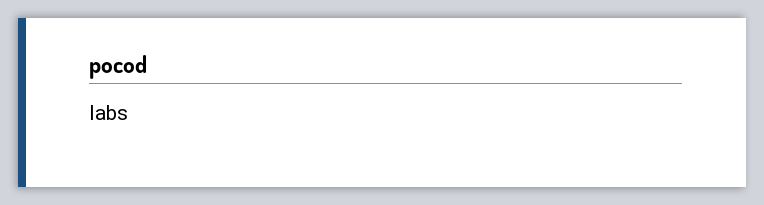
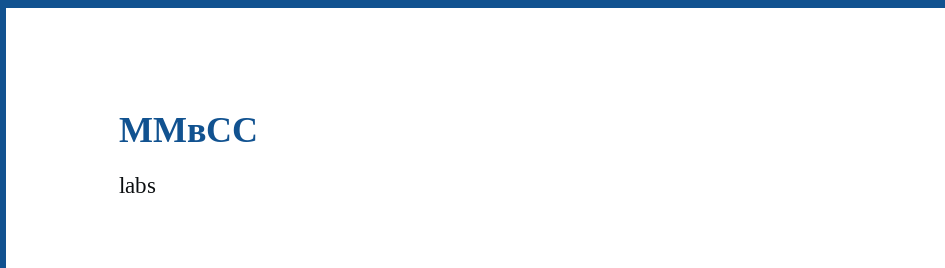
- pocod
+ ММвСС

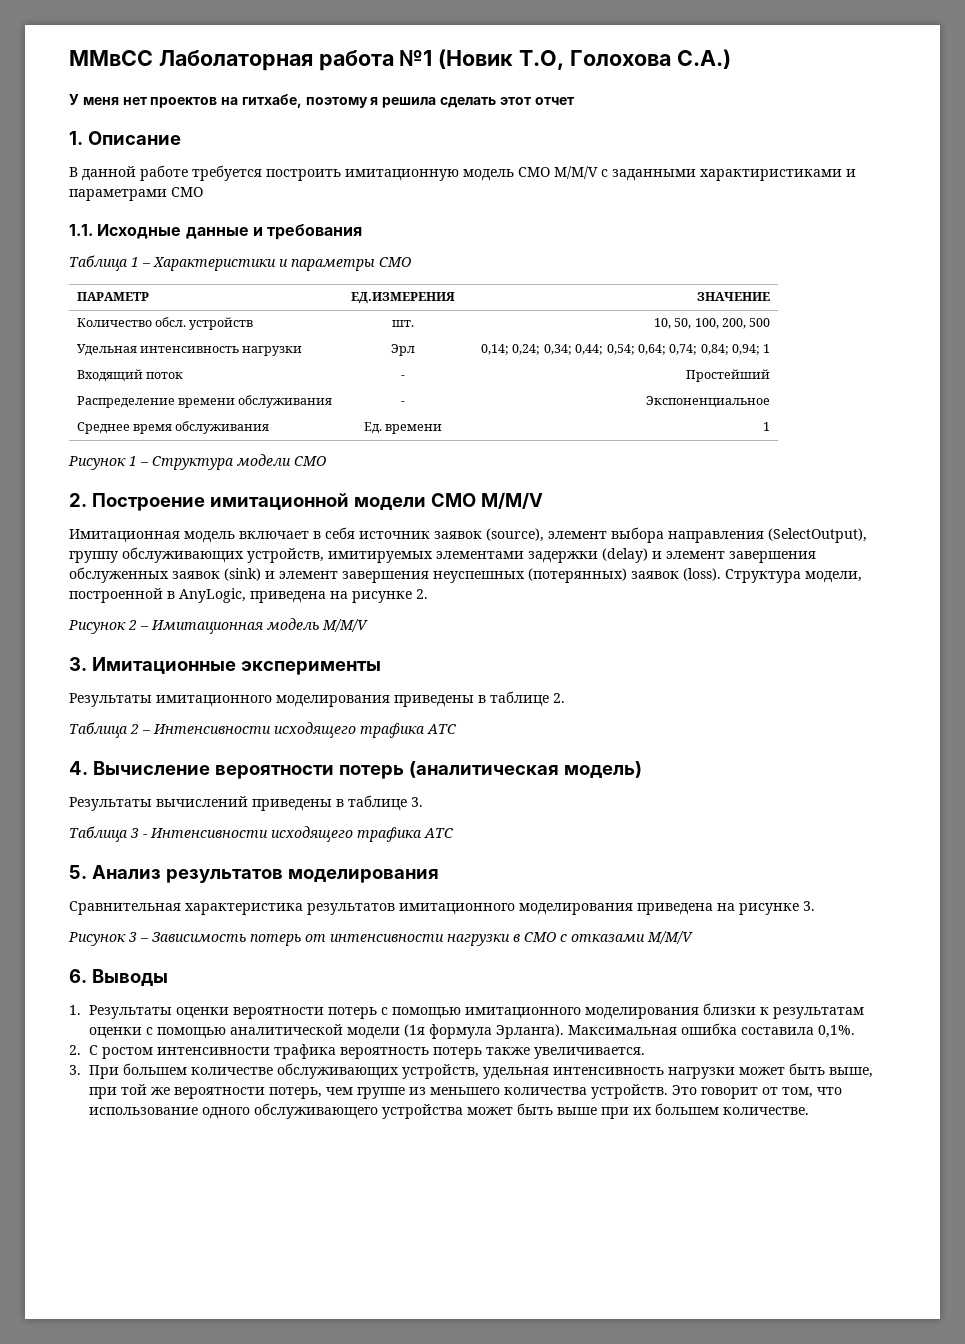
- ММвСС
- labs
+ ММвСС Лаболаторная работа №1 (Новик Т.О, Голохова С.А.)
+ У меня нет проектов на гитхабе, поэтому я решила сделать этот отчет
+ 1. Описание
+ В данной работе требуется построить имитационную модель СМО M/M/V с заданными характиристиками и параметрами СМО
+ 1.1. Исходные данные и требования
+ Таблица 1 – Характеристики и параметры СМО
+ ПАРАМЕТР | ЕД.ИЗМЕРЕНИЯ | ЗНАЧЕНИЕ
+ Количество обсл. устройств | шт. | 10, 50, 100, 200, 500
+ Удельная интенсивность нагрузки | Эрл | 0,14; 0,24; 0,34; 0,44; 0,54; 0,64; 0,74; 0,84; 0,94; 1
+ Входящий поток | - | Простейший
+ Распределение времени обслуживания | - | Экспоненциальное
+ Среднее время обслуживания | Ед. времени | 1
+ Рисунок 1 – Структура модели СМО
+ 2. Построение имитационной модели СМО M/M/V
+ Имитационная модель включает в себя источник заявок (source), элемент выбора направления (SelectOutput), группу обслуживающих устройств, имитируемых элементами задержки (delay) и элемент завершения обслуженных заявок (sink) и элемент завершения неуспешных (потерянных) заявок (loss). Структура модели, построенной в AnyLogic, приведена на рисунке 2.
+ Рисунок 2 – Имитационная модель M/M/V
+ 3. Имитационные эксперименты
+ Результаты имитационного моделирования приведены в таблице 2.
+ Таблица 2 – Интенсивности исходящего трафика АТС
+ 4. Вычисление вероятности потерь (аналитическая модель)
+ Результаты вычислений приведены в таблице 3.
+ Таблица 3 - Интенсивности исходящего трафика АТС
+ 5. Анализ результатов моделирования
+ Сравнительная характеристика результатов имитационного моделирования приведена на рисунке 3.
+ Рисунок 3 – Зависимость потерь от интенсивности нагрузки в СМО с отказами M/M/V
+ 6. Выводы
+ 1. Результаты оценки вероятности потерь с помощью имитационного моделирования близки к результатам оценки с помощью аналитической модели (1я формула Эрланга). Максимальная ошибка составила 0,1%.
+ 2. С ростом интенсивности трафика вероятность потерь также увеличивается.
+ 3. При большем количестве обслуживающих устройств, удельная интенсивность нагрузки может быть выше, при той же вероятности потерь, чем группе из меньшего количества устройств. Это говорит от том, что использование одного обслуживающего устройства может быть выше при их большем количестве.

